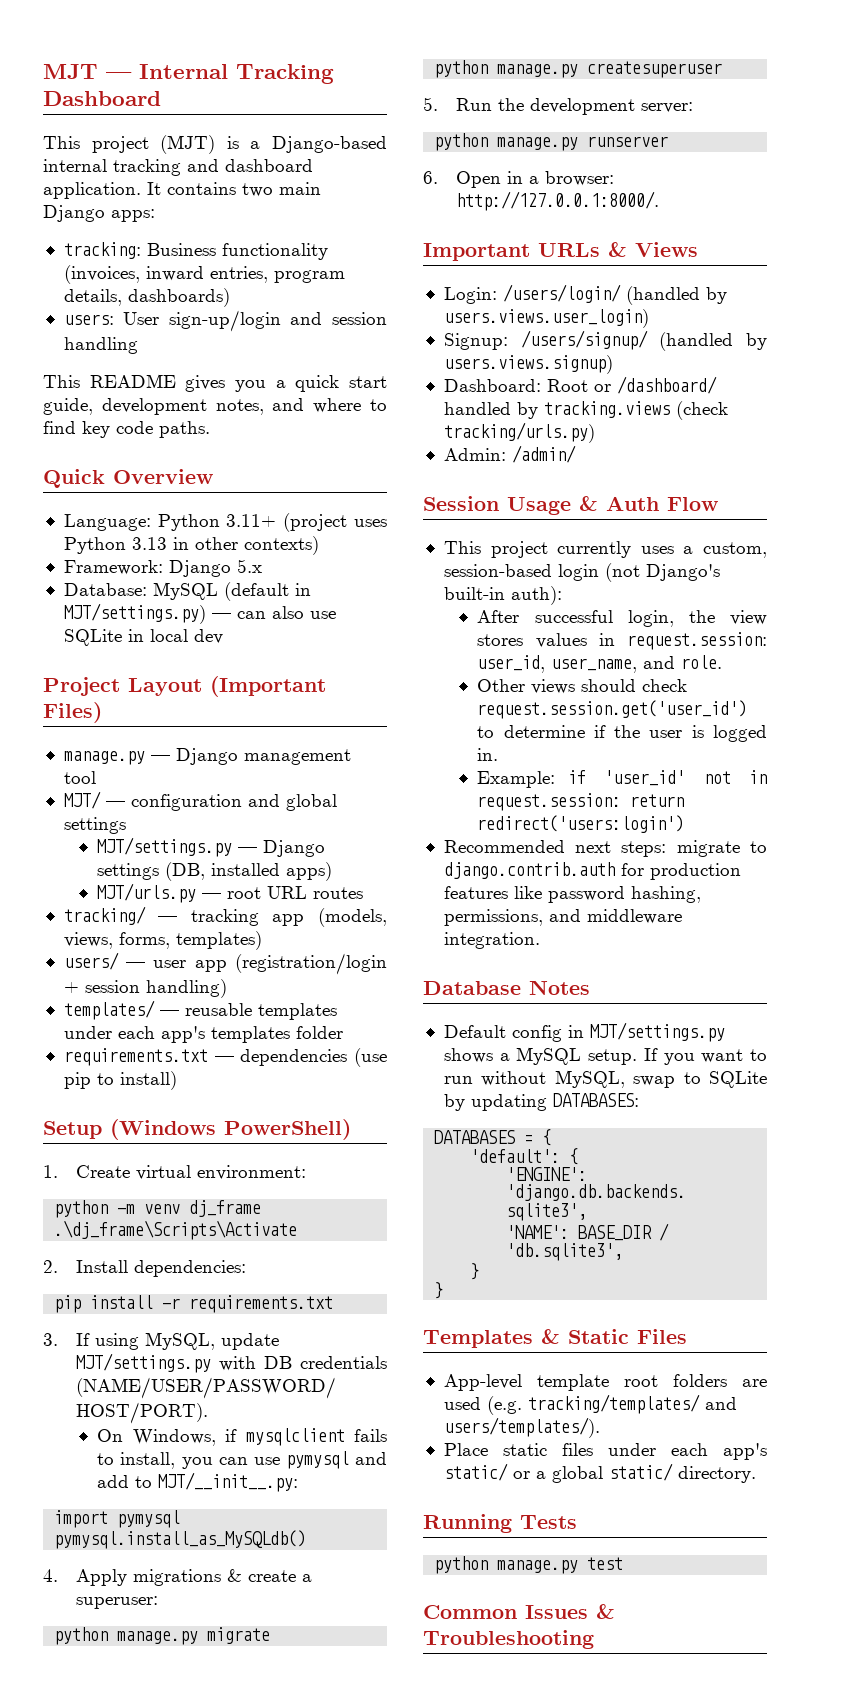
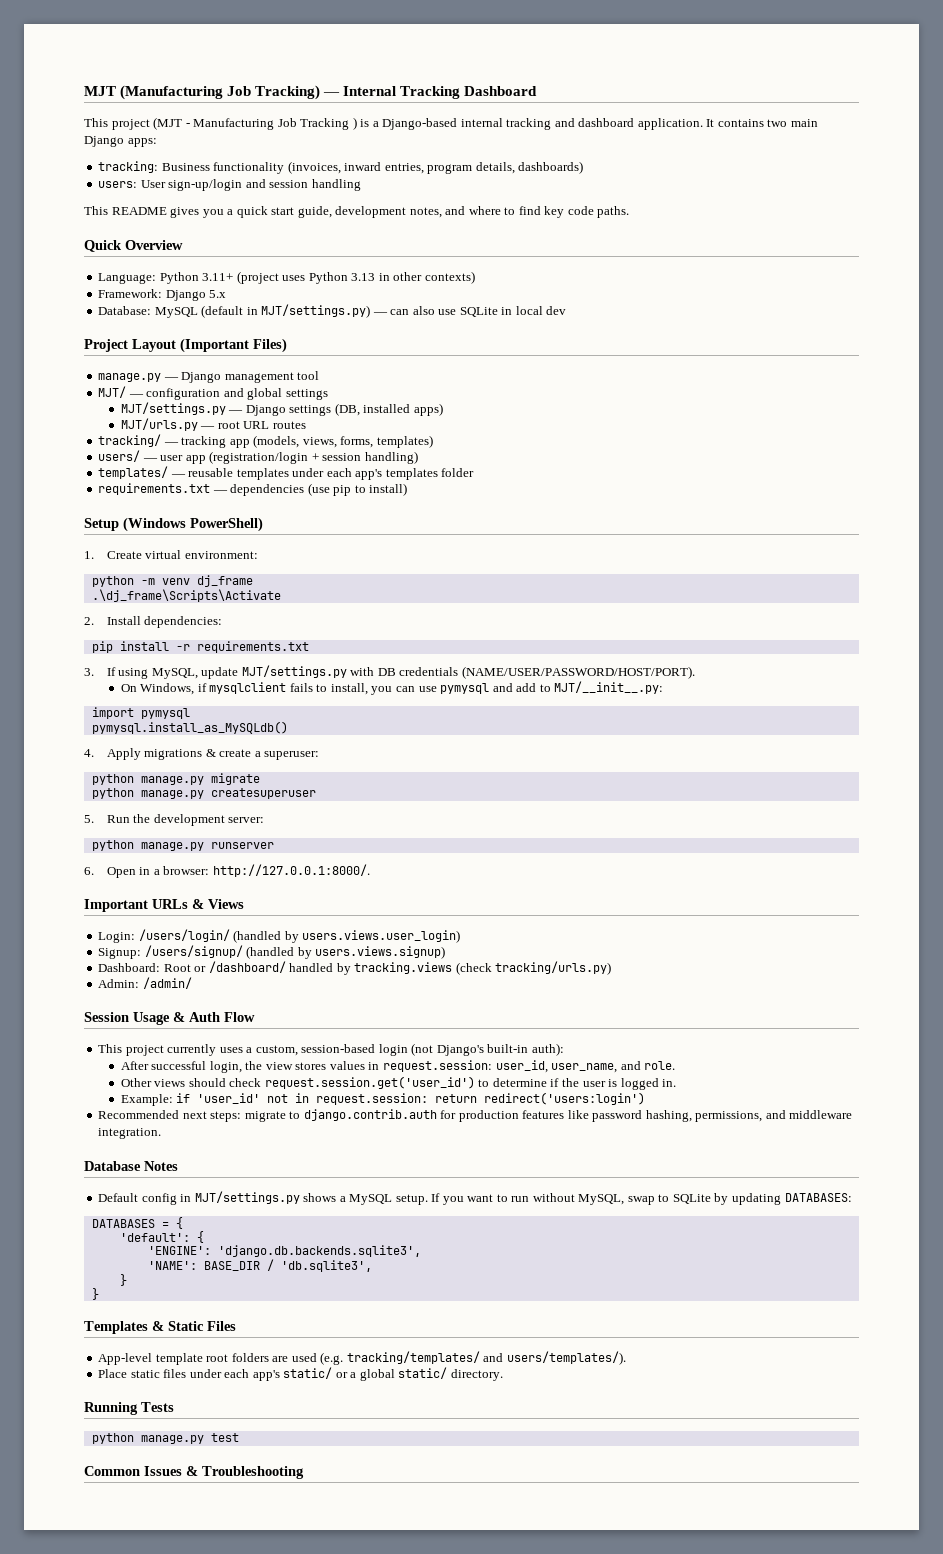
- MJT — Internal Tracking Dashboard
+ MJT (Manufacturing Job Tracking) — Internal Tracking Dashboard
- This project (MJT) is a Django-based internal tracking and dashboard application.
+ This project (MJT - Manufacturing Job Tracking ) is a Django-based internal tracking and dashboard application.

